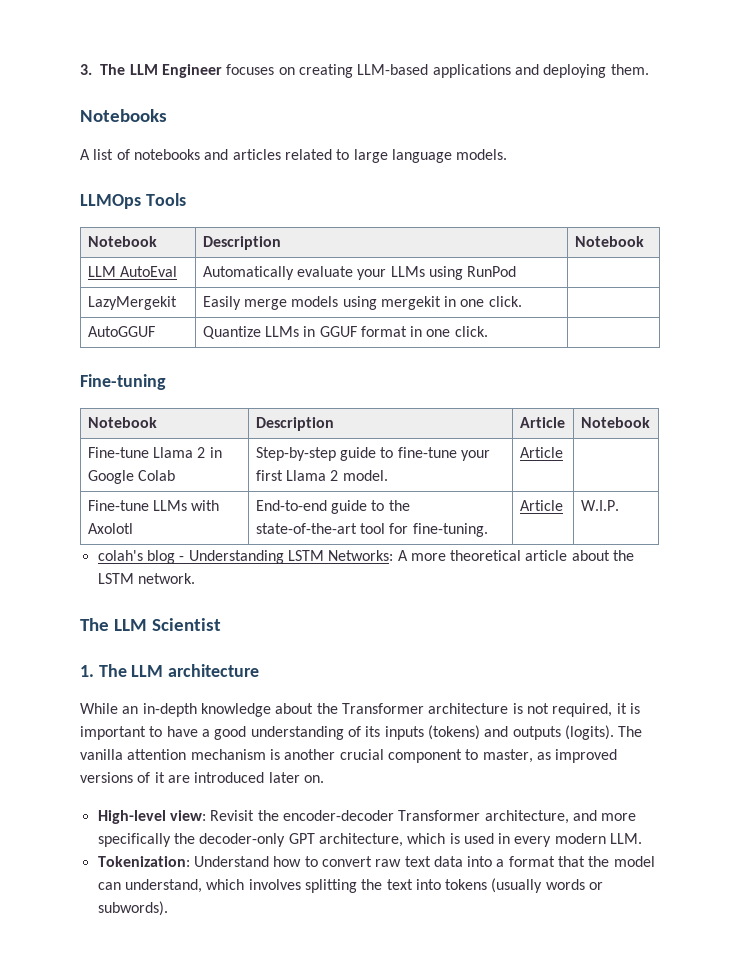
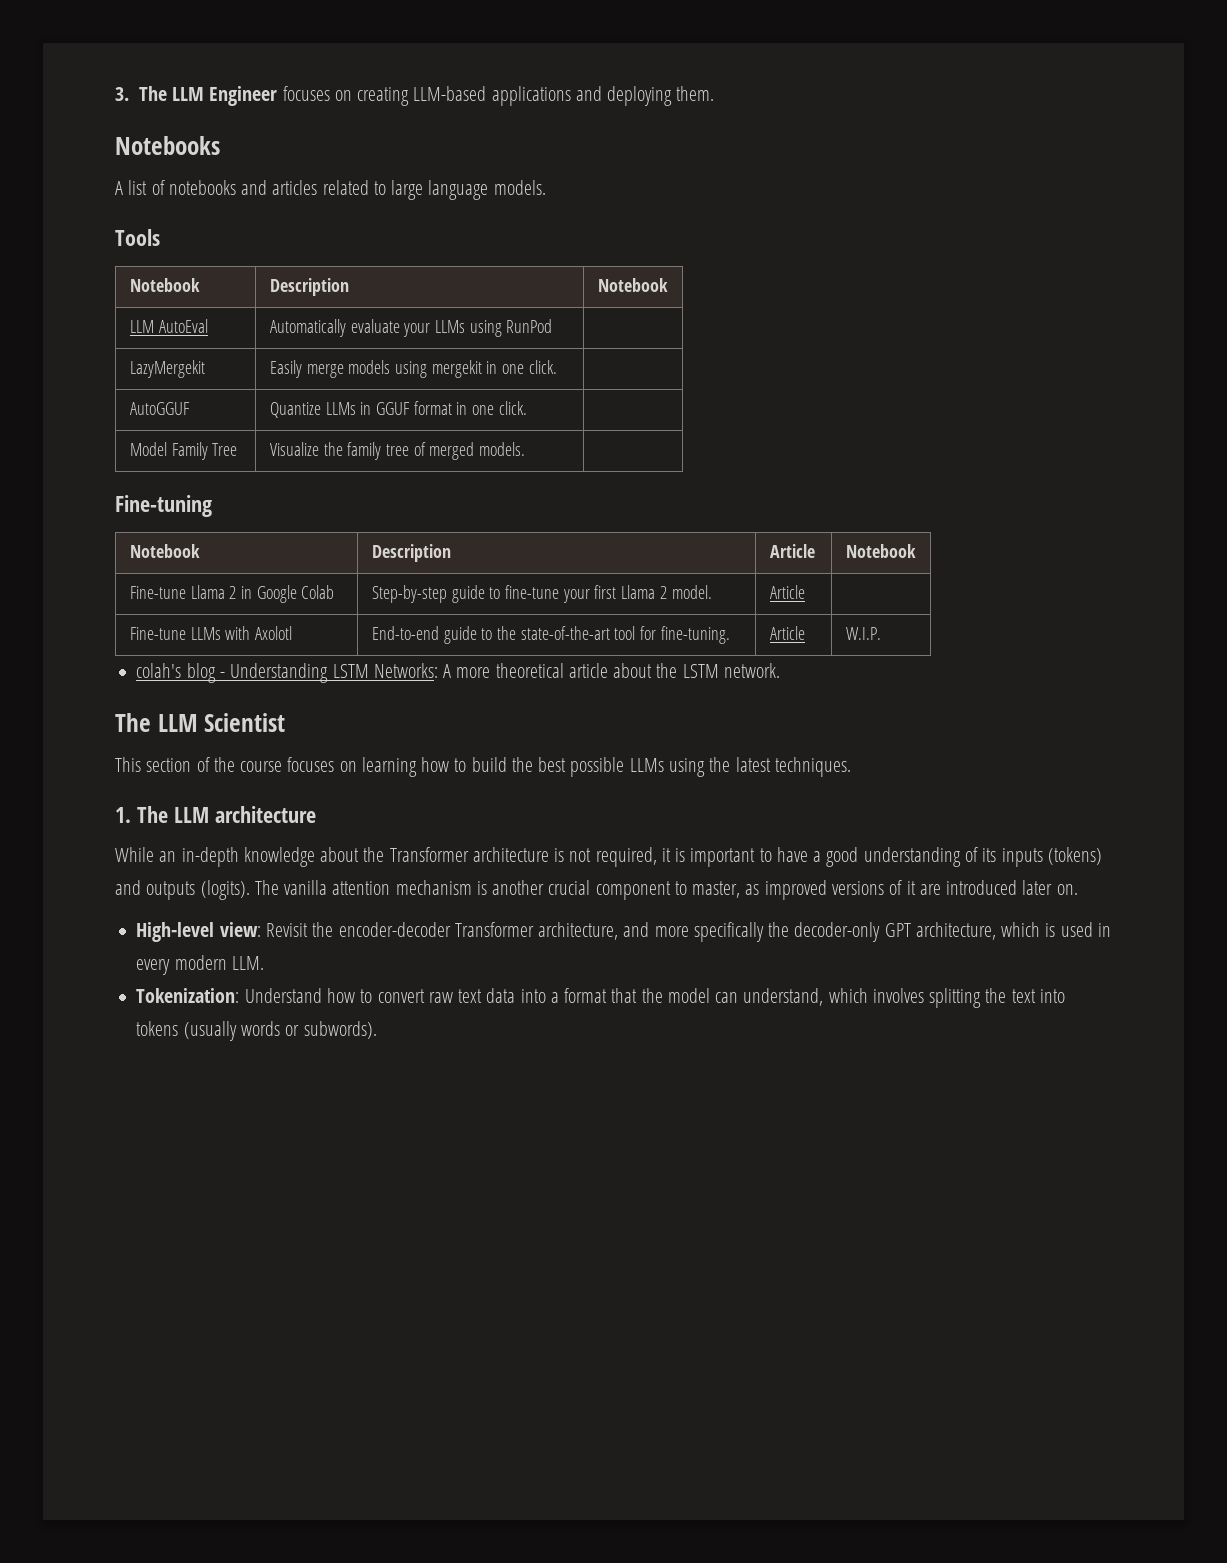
- LLMOps Tools
+ Tools
+ Model Family Tree | Visualize the family tree of merged models. |
+ This section of the course focuses on learning how to build the best possible LLMs using the latest techniques.

